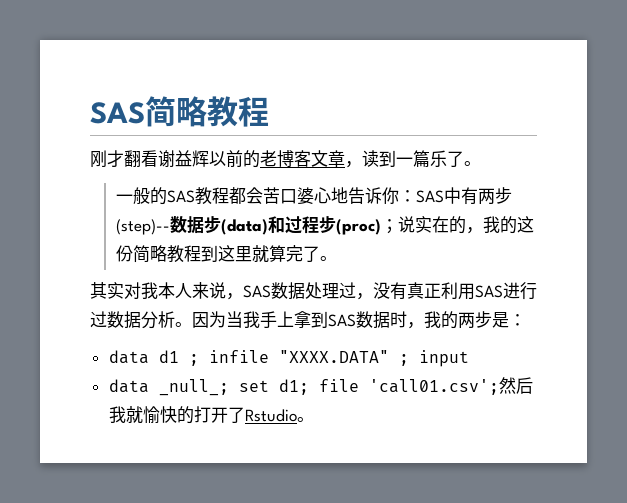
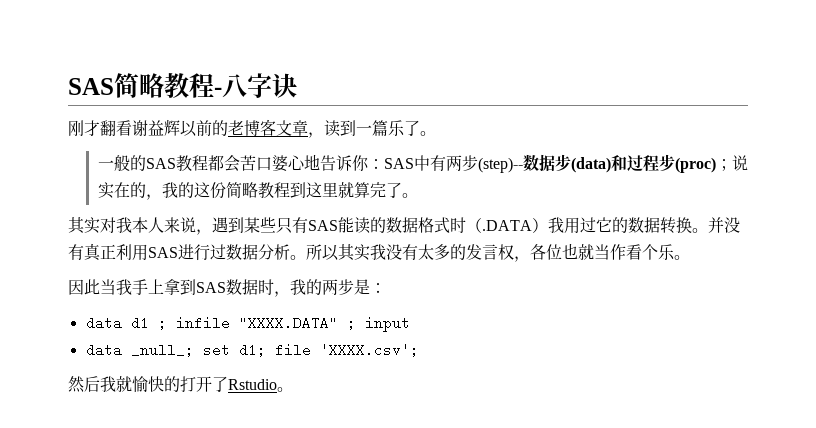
- SAS简略教程
+ SAS简略教程-八字诀
- 其实对我本人来说，SAS数据处理过，没有真正利用SAS进行过数据分析。
+ 其实对我本人来说，遇到某些只有SAS能读的数据格式时（.DATA）我用过它的数据转换。并没有真正利用SAS进行过数据分析。
- 因为当我手上拿到SAS数据时，我的两步是：
+ 所以其实我没有太多的发言权，各位也就当作看个乐。
+ 因此当我手上拿到SAS数据时，我的两步是：
- data _null_; set d1; file 'call01.csv';然后我就愉快的打开了Rstudio。
+ data _null_; set d1; file 'XXXX.csv';
+ 然后我就愉快的打开了Rstudio。

